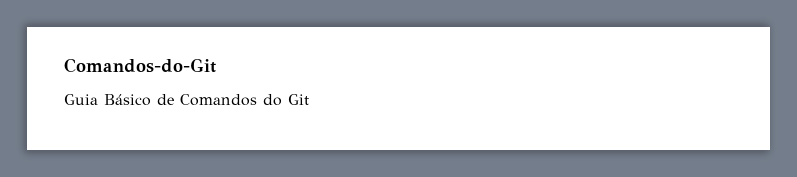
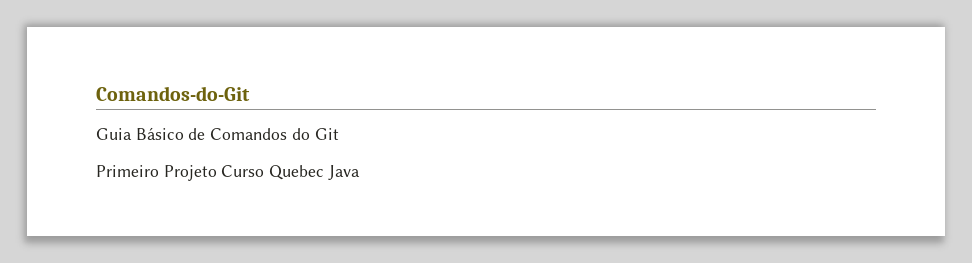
+ Primeiro Projeto Curso Quebec Java

